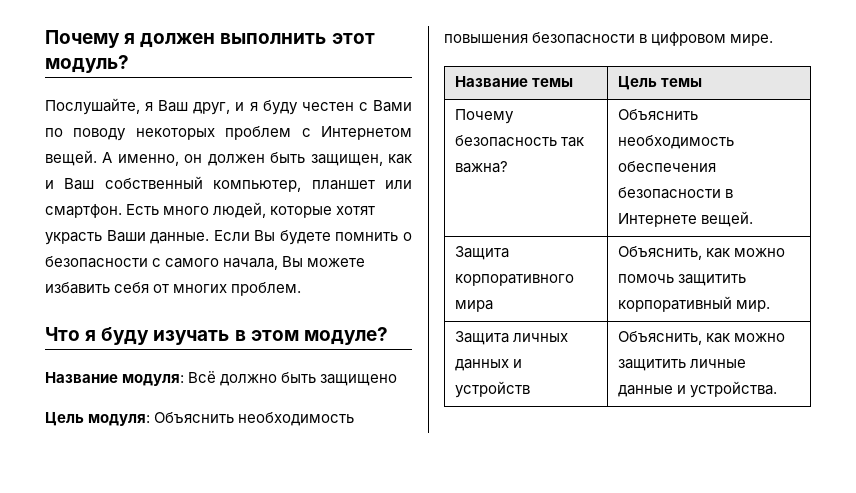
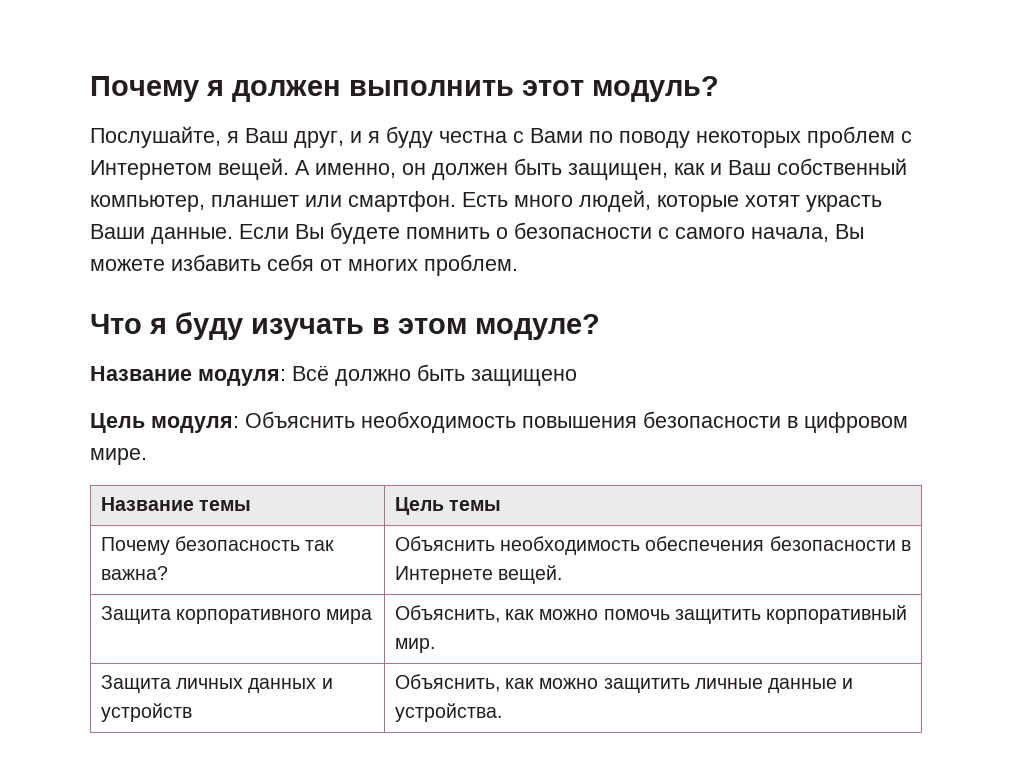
- Послушайте, я Ваш друг, и я буду честен с Вами по поводу некоторых проблем с Интернетом вещей.
+ Послушайте, я Ваш друг, и я буду честна с Вами по поводу некоторых проблем с Интернетом вещей.

